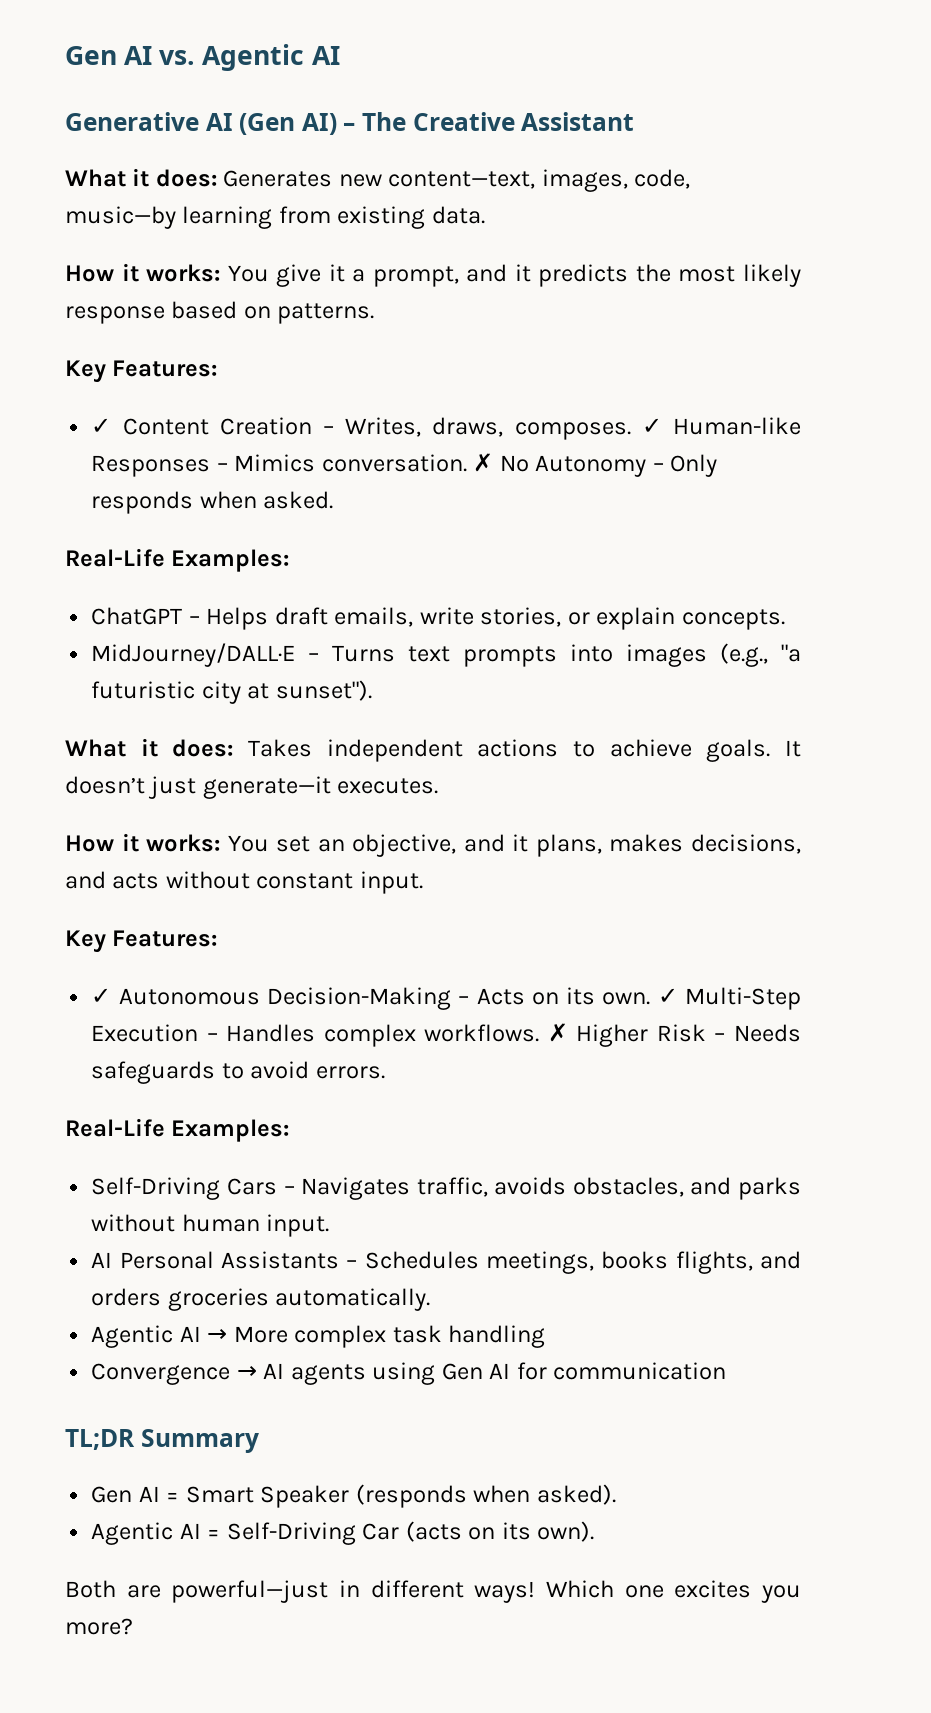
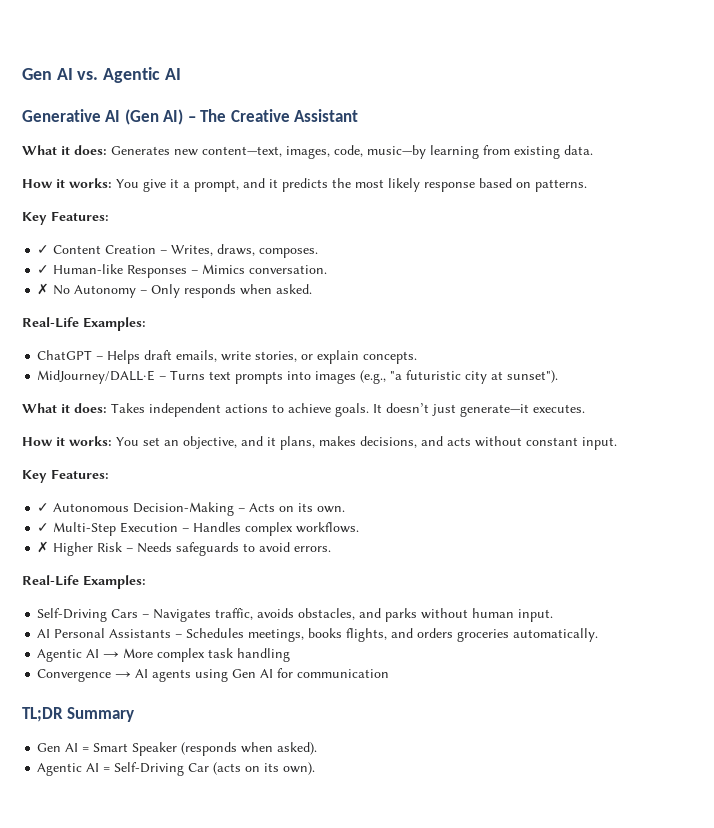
- ✓ Content Creation – Writes, draws, composes. ✓ Human-like Responses – Mimics conversation. ✗ No Autonomy – Only responds when asked.
+ ✓ Content Creation – Writes, draws, composes.
+ ✓ Human-like Responses – Mimics conversation.
+ ✗ No Autonomy – Only responds when asked.
- ✓ Autonomous Decision-Making – Acts on its own. ✓ Multi-Step Execution – Handles complex workflows. ✗ Higher Risk – Needs safeguards to avoid errors.
+ ✓ Autonomous Decision-Making – Acts on its own.
+ ✓ Multi-Step Execution – Handles complex workflows.
+ ✗ Higher Risk – Needs safeguards to avoid errors.
- Both are powerful—just in different ways! Which one excites you more?

